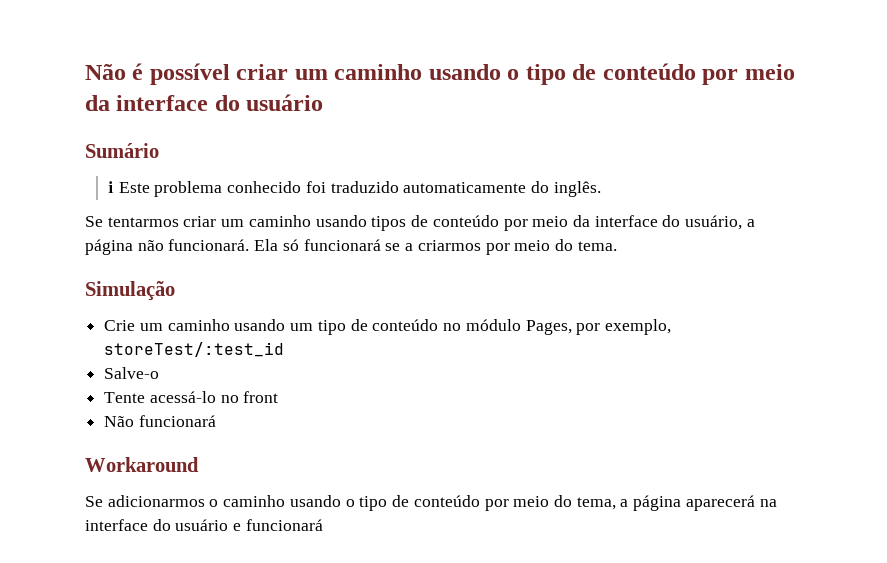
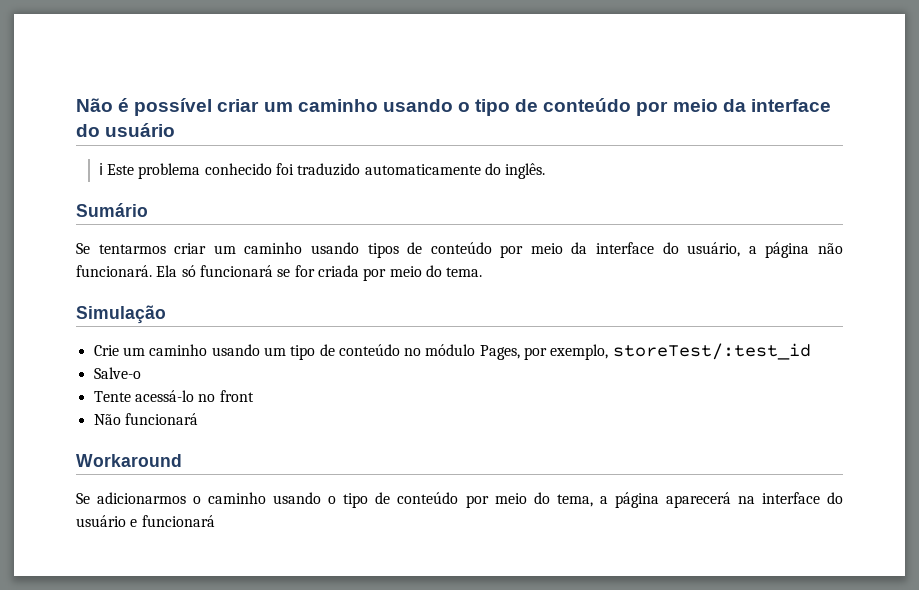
- Sumário
+ Sumário
- Ela só funcionará se a criarmos por meio do tema.
+ Ela só funcionará se for criada por meio do tema.

